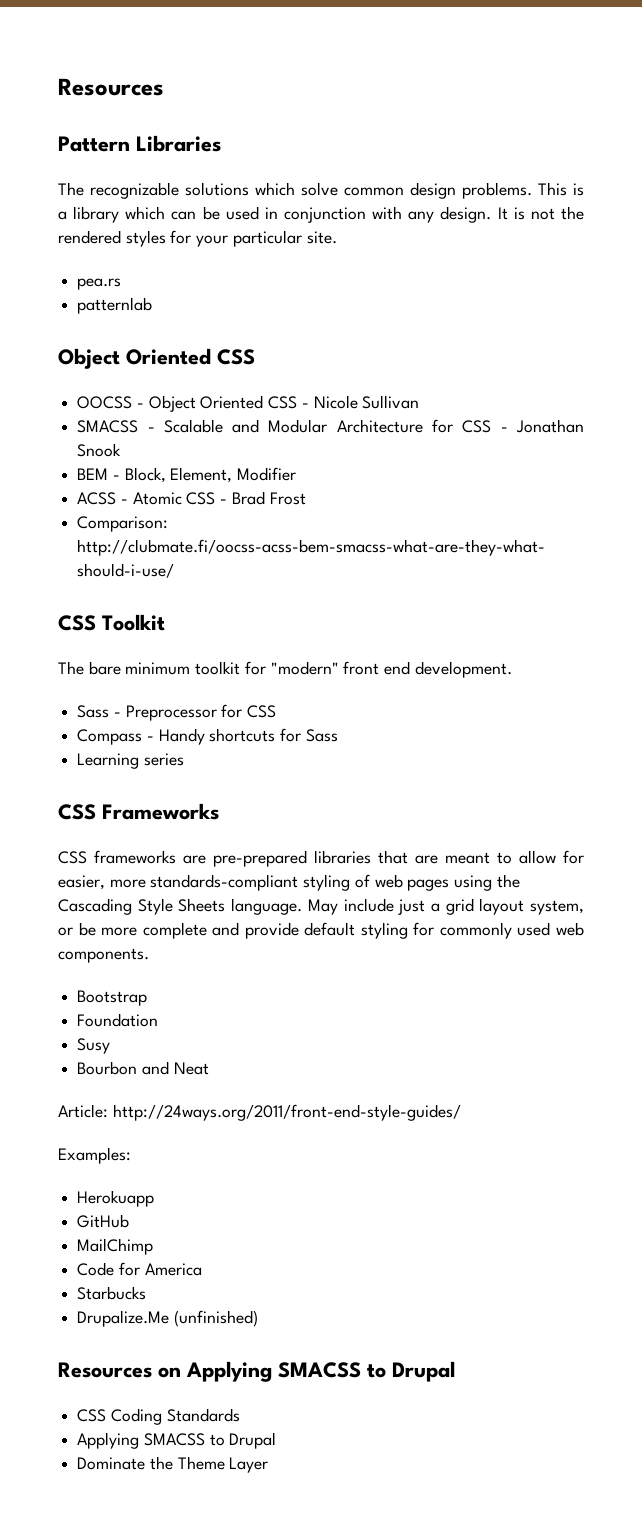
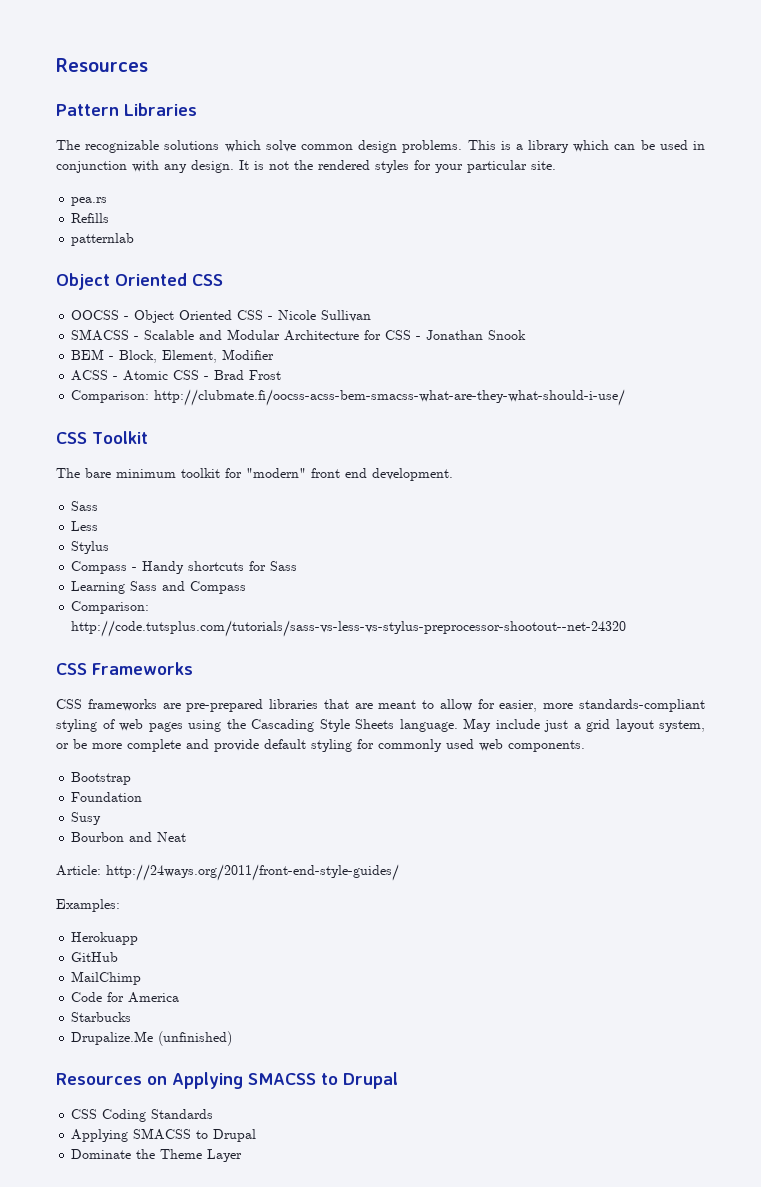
+ Refills
  The bare minimum toolkit for "modern" front end development.
- Sass - Preprocessor for CSS
+ Sass
+ Less
+ Stylus
- Learning series
+ Learning Sass and Compass
+ Comparison: http://code.tutsplus.com/tutorials/sass-vs-less-vs-stylus-preprocessor-shootout--net-24320

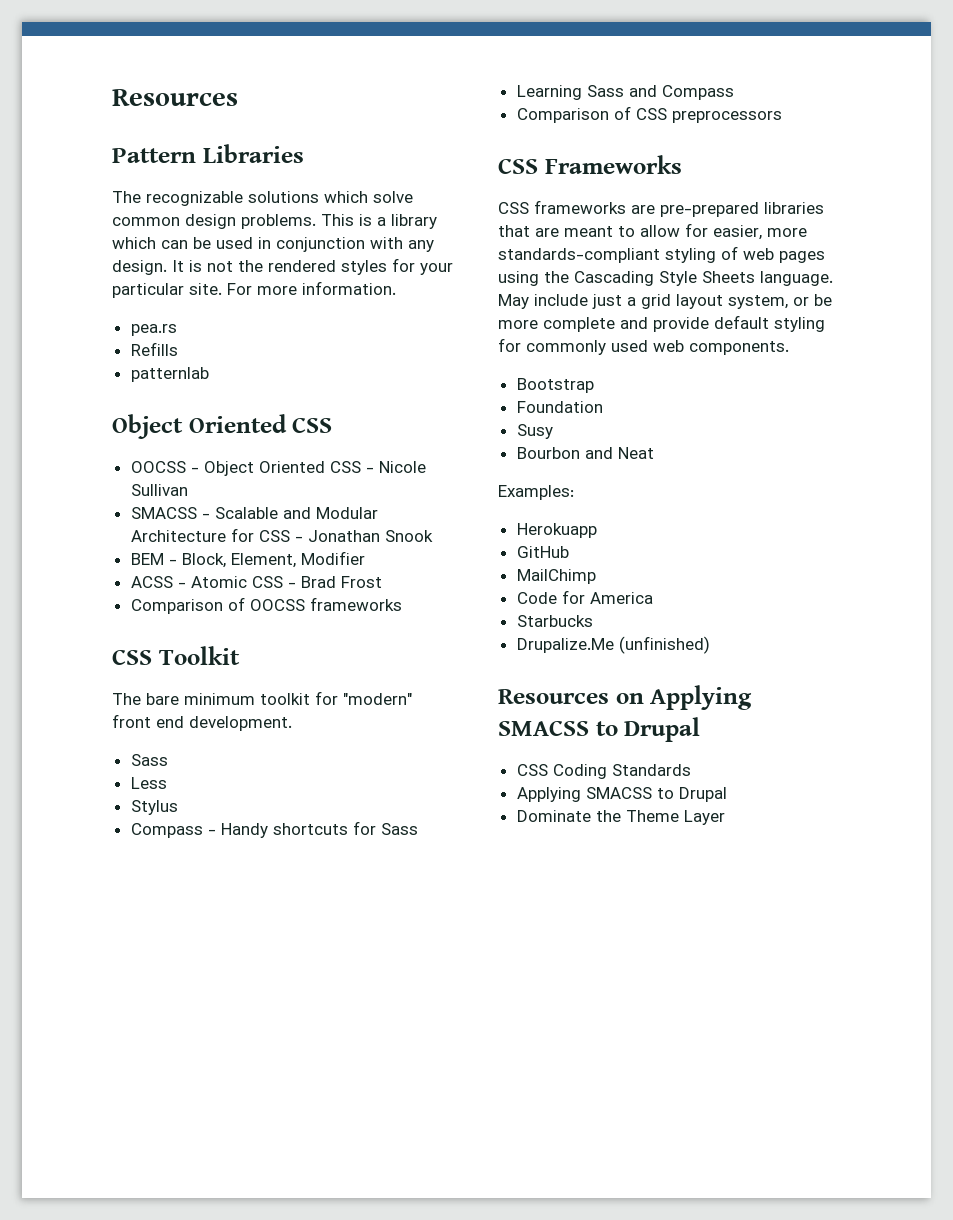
+ For more information.
- Comparison: http://clubmate.fi/oocss-acss-bem-smacss-what-are-they-what-should-i-use/
+ Comparison of OOCSS frameworks
- Comparison: http://code.tutsplus.com/tutorials/sass-vs-less-vs-stylus-preprocessor-shootout--net-24320
+ Comparison of CSS preprocessors
- Article: http://24ways.org/2011/front-end-style-guides/

